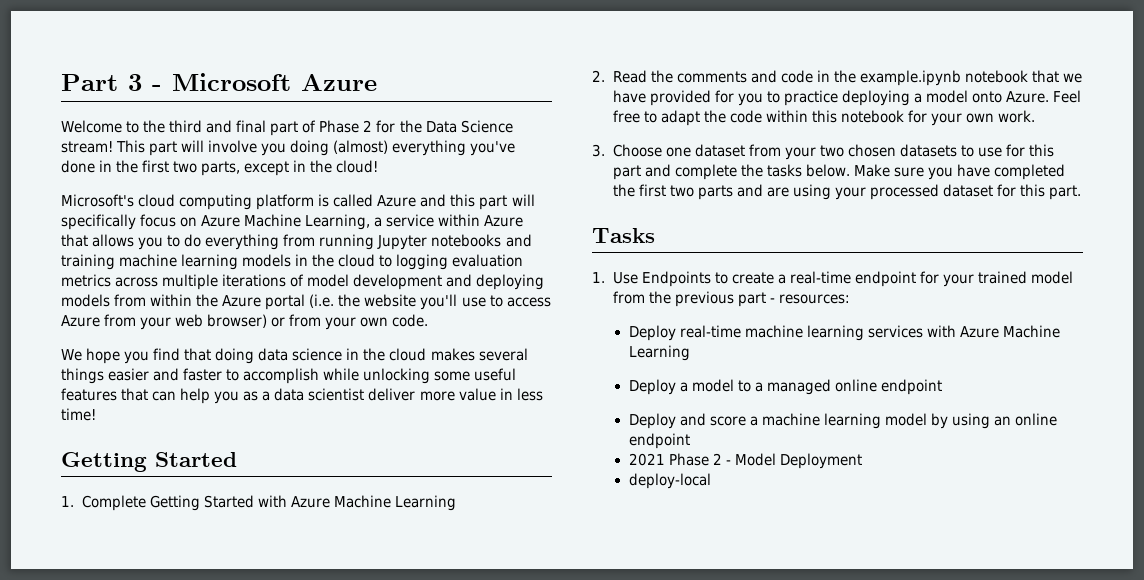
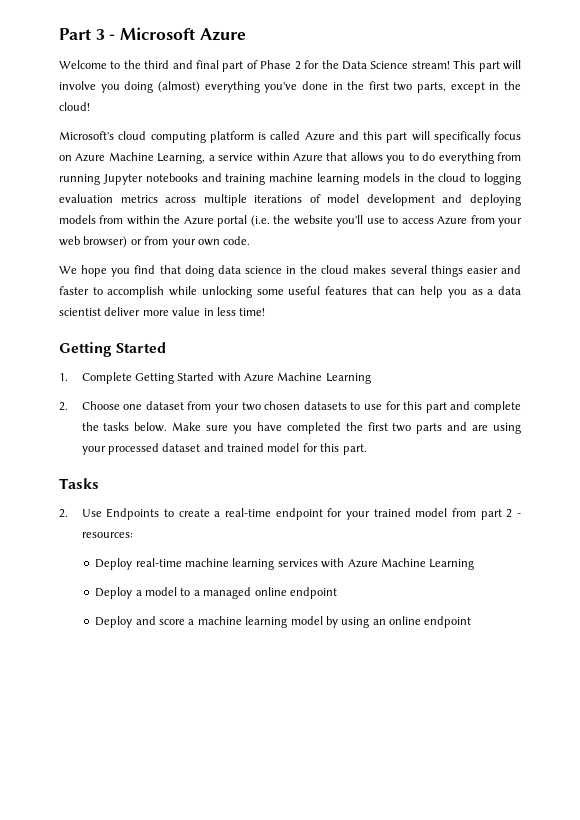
- 2. Read the comments and code in the example.ipynb notebook that we have provided for you to practice deploying a model onto Azure. Feel free to adapt the code within this notebook for your own work.
- 3. Choose one dataset from your two chosen datasets to use for this part and complete the tasks below.
+ 2. Choose one dataset from your two chosen datasets to use for this part and complete the tasks below.
- Make sure you have completed the first two parts and are using your processed dataset for this part.
+ Make sure you have completed the first two parts and are using your processed dataset and trained model for this part.
- 1. Use Endpoints to create a real-time endpoint for your trained model from the previous part - resources:
+ 2. Use Endpoints to create a real-time endpoint for your trained model from part 2 - resources:
- 2021 Phase 2 - Model Deployment
- deploy-local

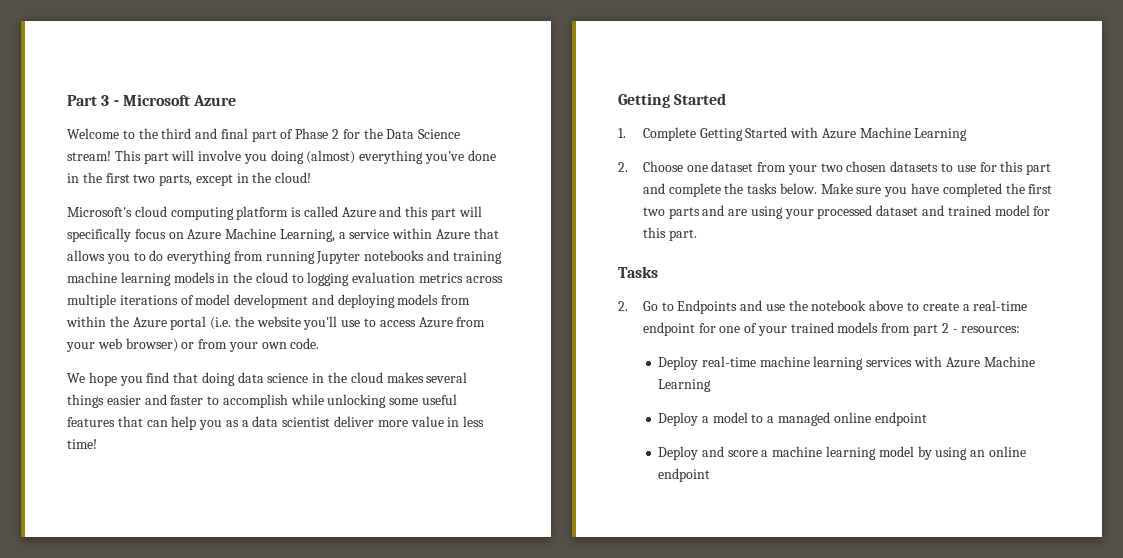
- 2. Use Endpoints to create a real-time endpoint for your trained model from part 2 - resources:
+ 2. Go to Endpoints and use the notebook above to create a real-time endpoint for one of your trained models from part 2 - resources:

